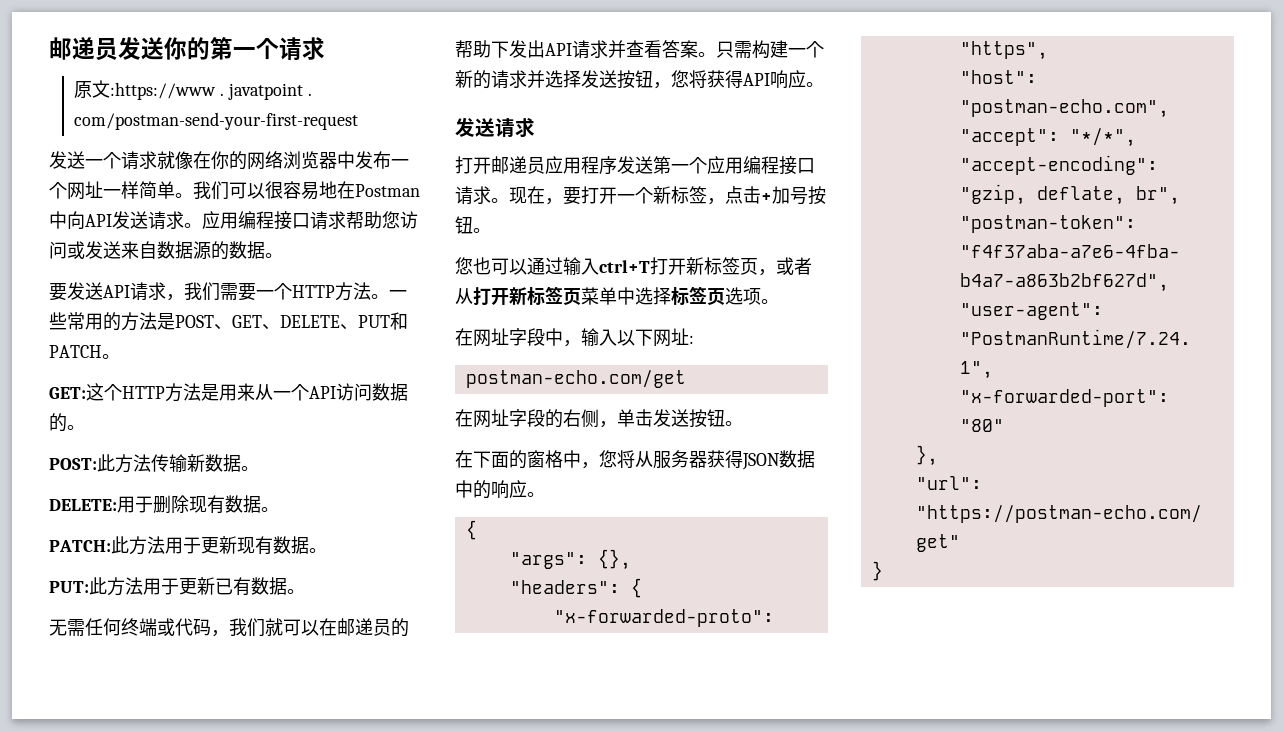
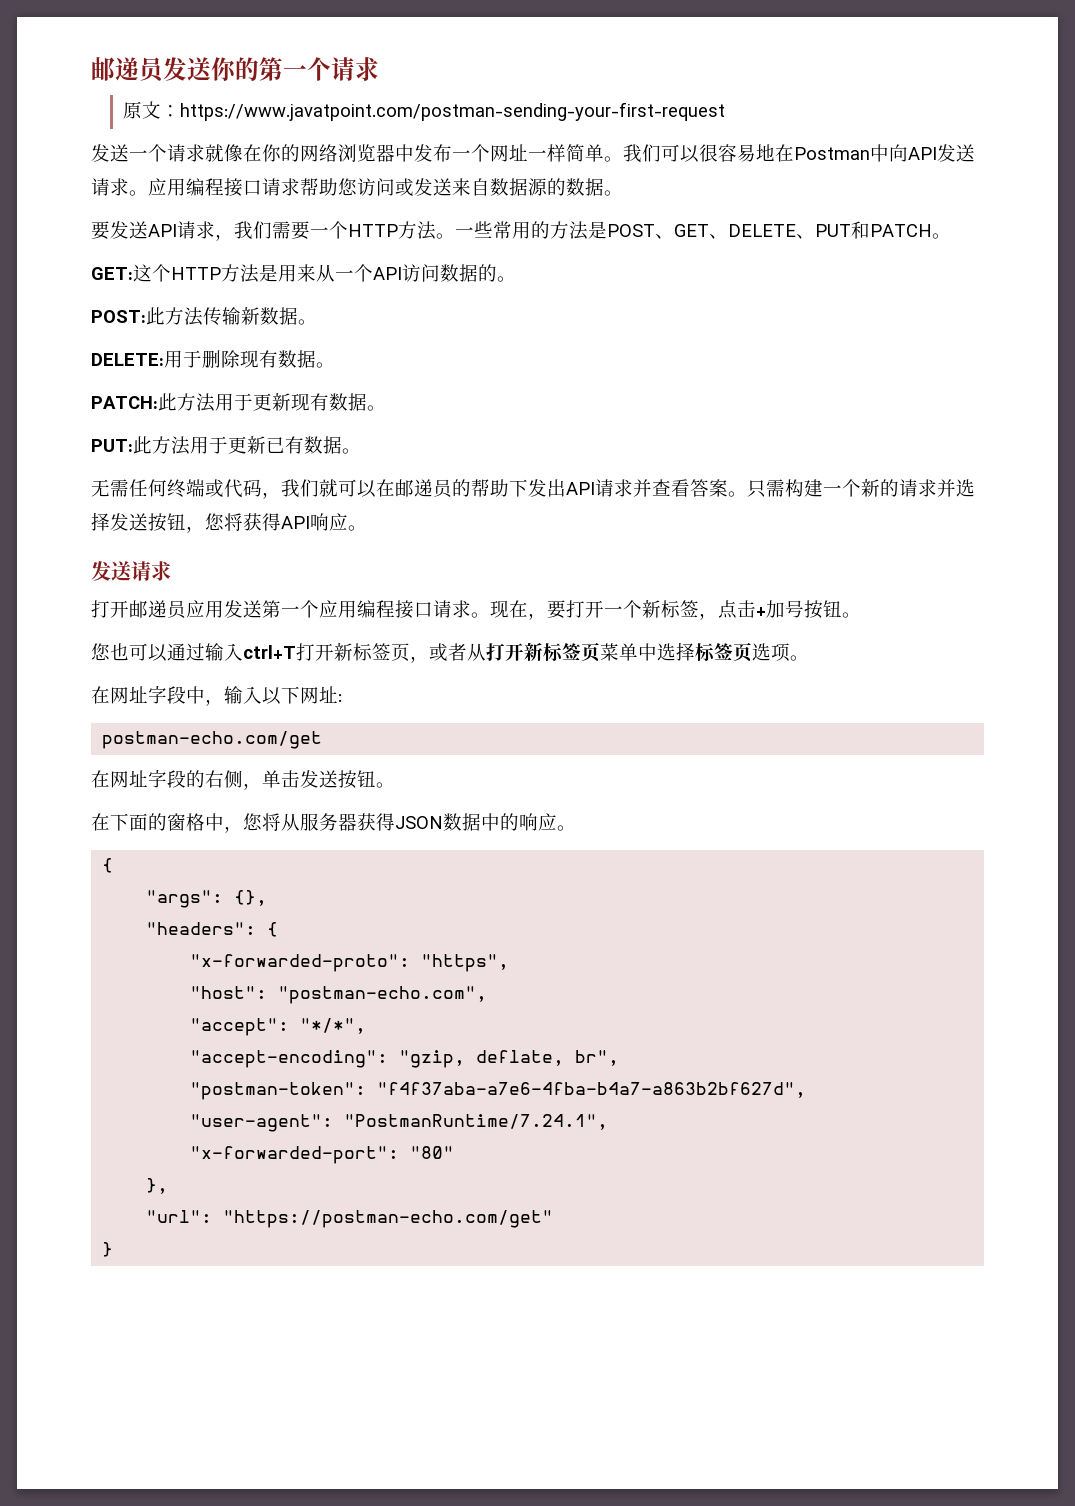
- 原文:https://www . javatpoint . com/postman-send-your-first-request
+ 原文：https://www.javatpoint.com/postman-sending-your-first-request
- 打开邮递员应用程序发送第一个应用编程接口请求。
+ 打开邮递员应用发送第一个应用编程接口请求。

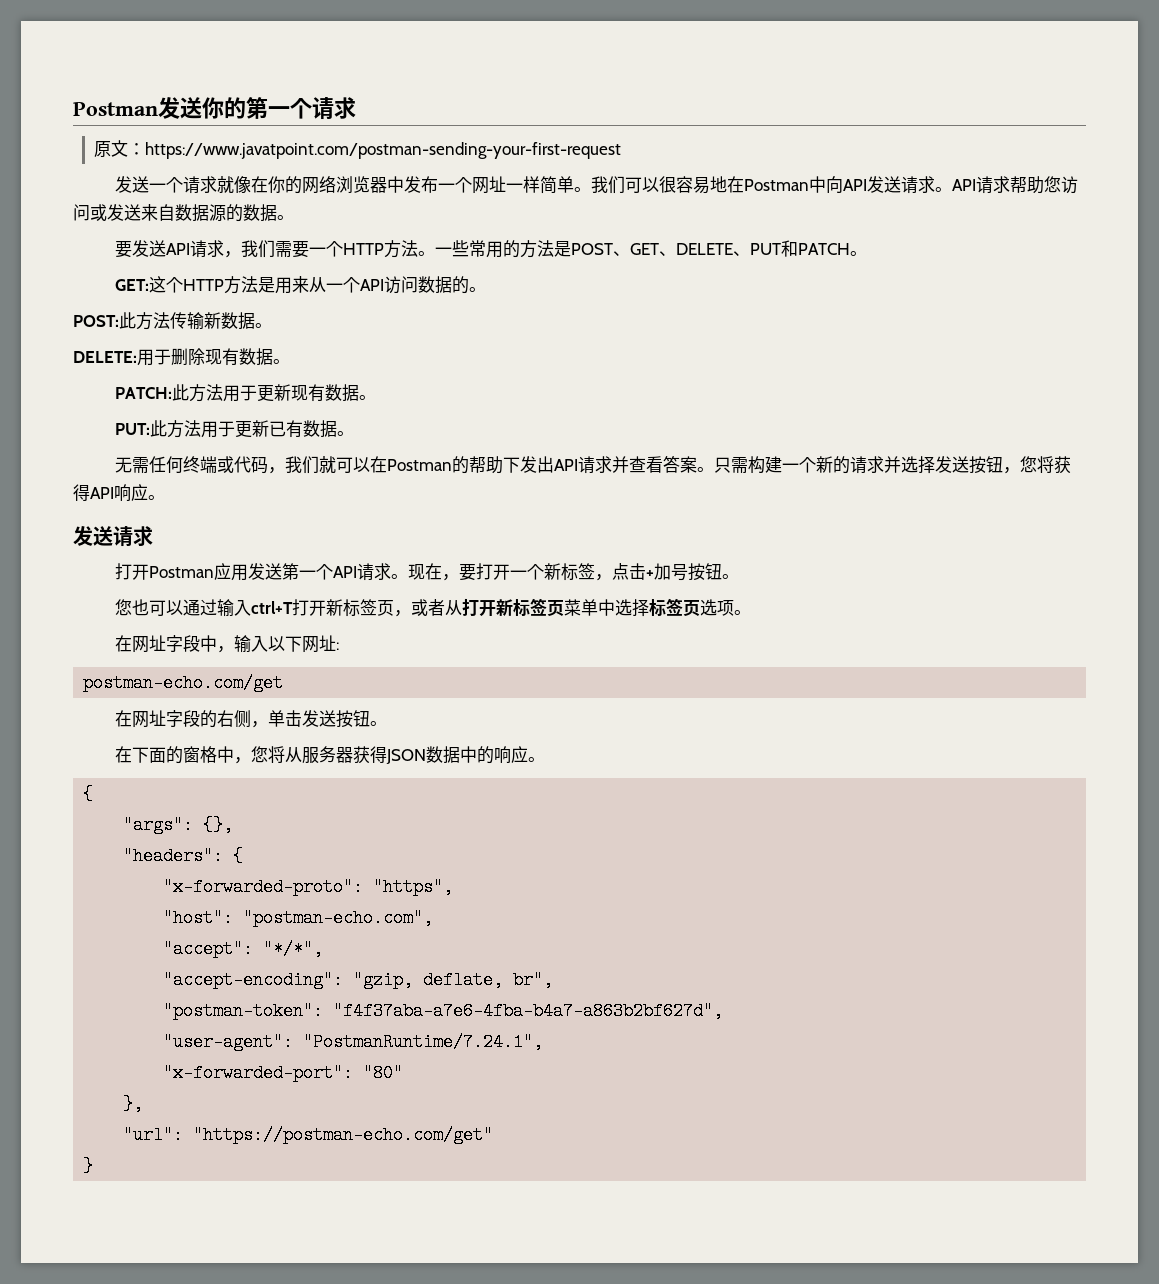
- 邮递员发送你的第一个请求
+ Postman发送你的第一个请求
- 应用编程接口请求帮助您访问或发送来自数据源的数据。
+ API请求帮助您访问或发送来自数据源的数据。
- 无需任何终端或代码，我们就可以在邮递员的帮助下发出API请求并查看答案。
+ 无需任何终端或代码，我们就可以在Postman的帮助下发出API请求并查看答案。
- 打开邮递员应用发送第一个应用编程接口请求。
+ 打开Postman应用发送第一个API请求。

